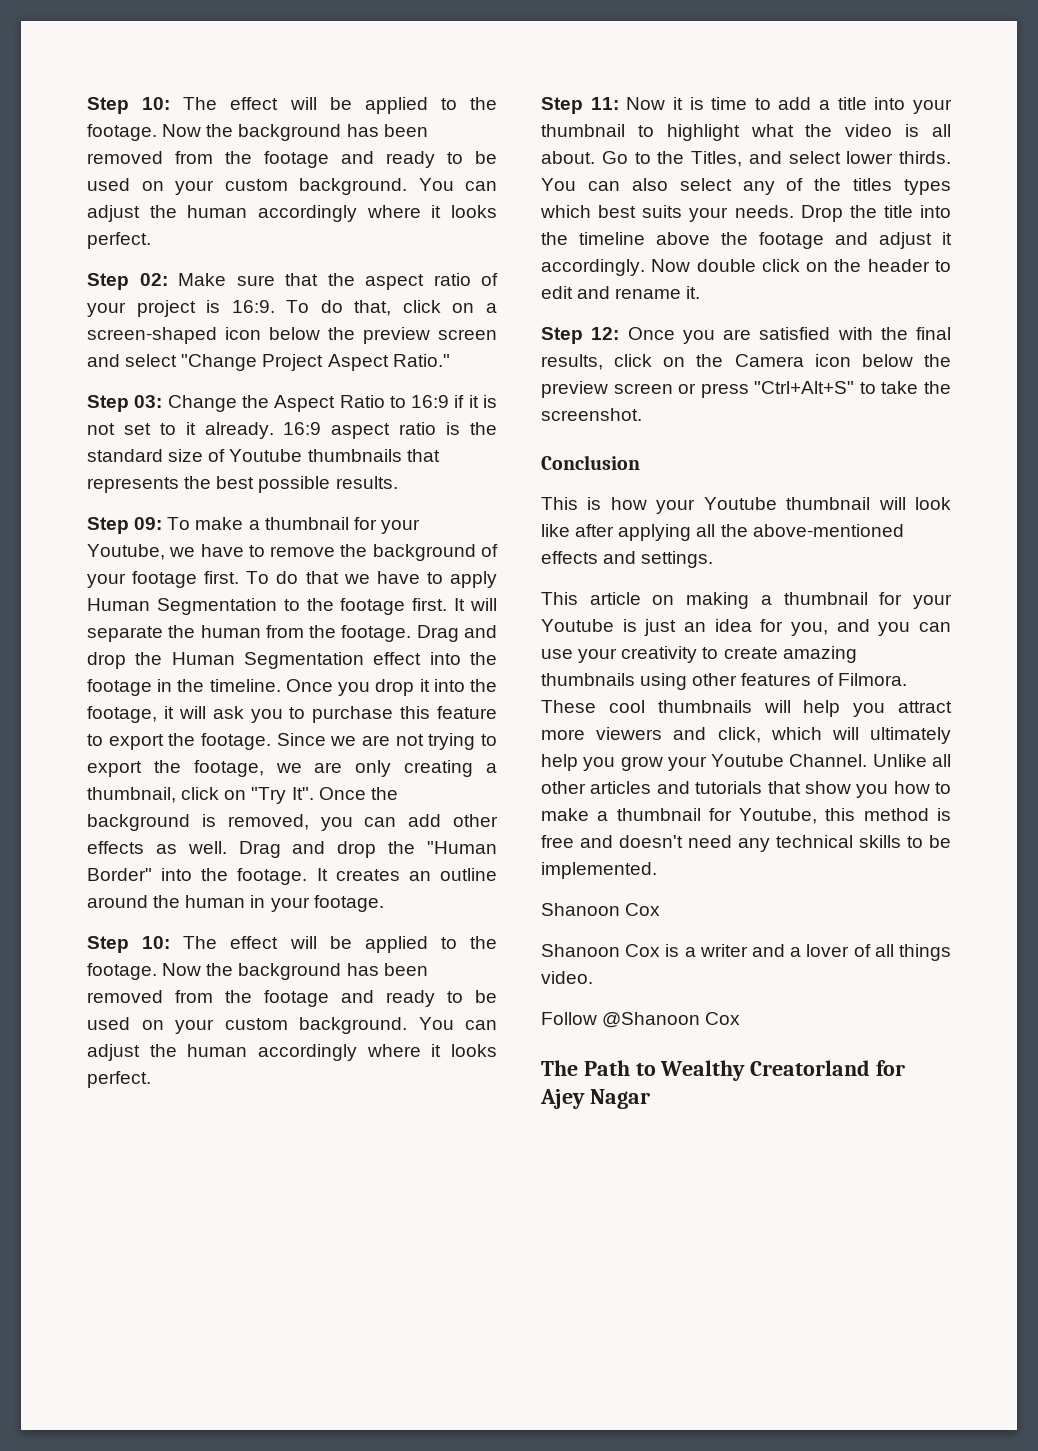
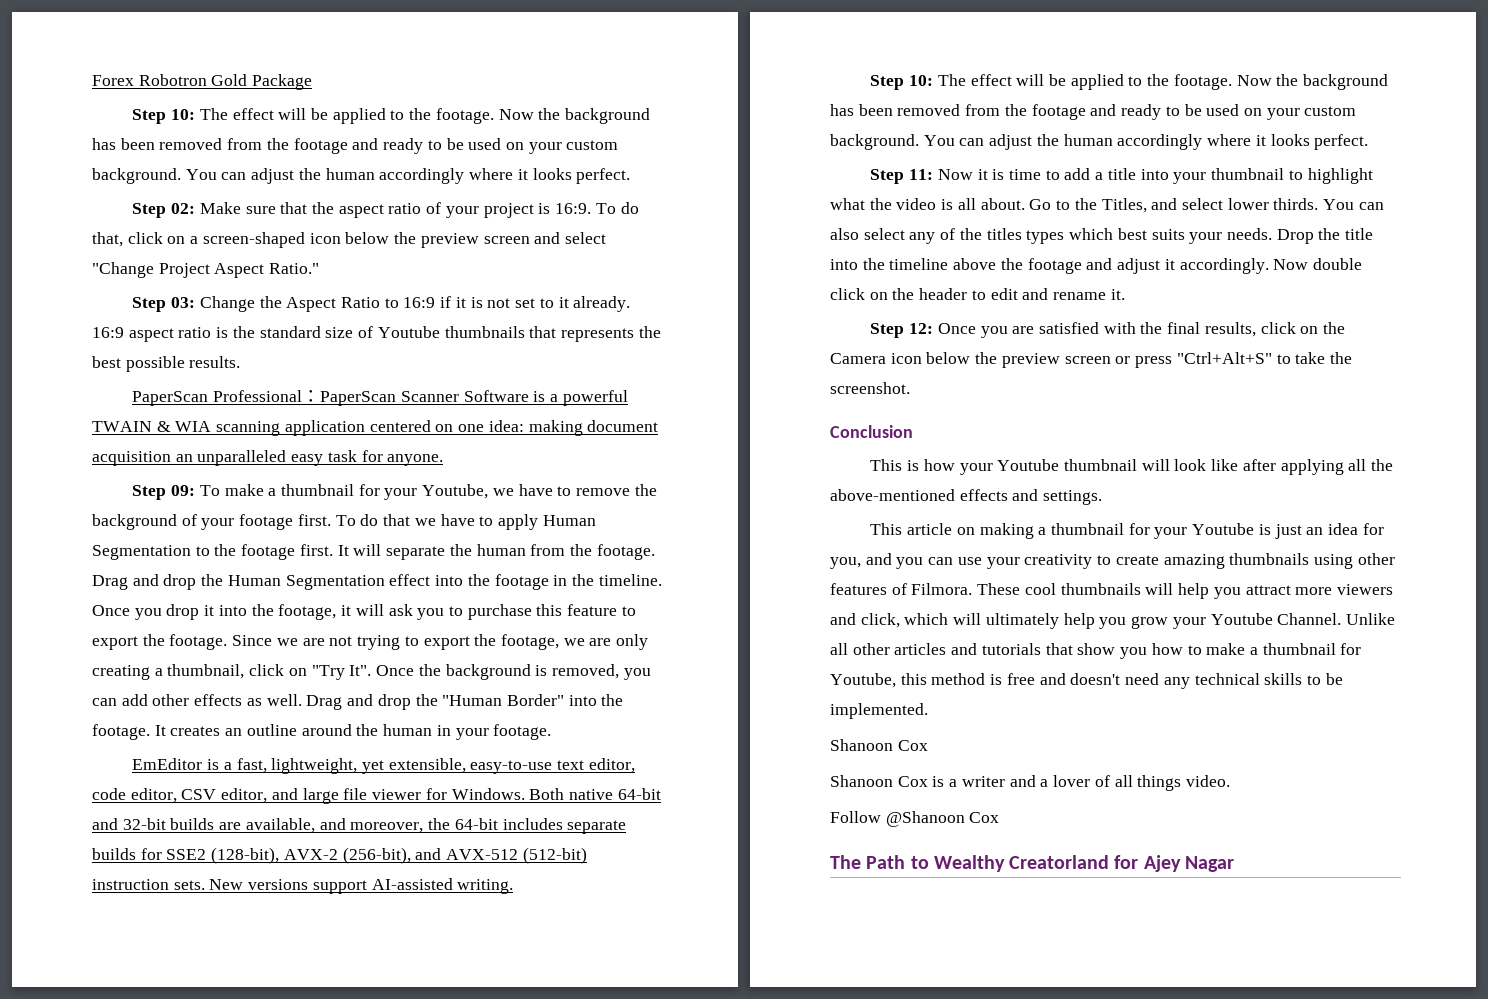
+ Forex Robotron Gold Package
+ PaperScan Professional：PaperScan Scanner Software is a powerful TWAIN & WIA scanning application centered on one idea: making document acquisition an unparalleled easy task for anyone.
+ EmEditor is a fast, lightweight, yet extensible, easy-to-use text editor, code editor, CSV editor, and large file viewer for Windows. Both native 64-bit and 32-bit builds are available, and moreover, the 64-bit includes separate builds for SSE2 (128-bit), AVX-2 (256-bit), and AVX-512 (512-bit) instruction sets. New versions support AI-assisted writing.

